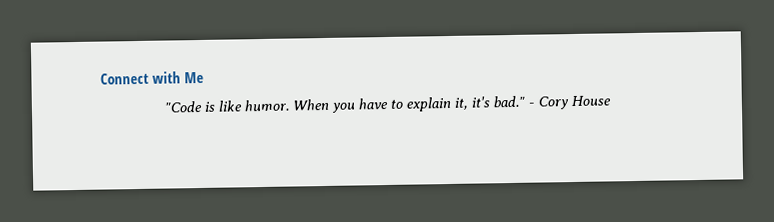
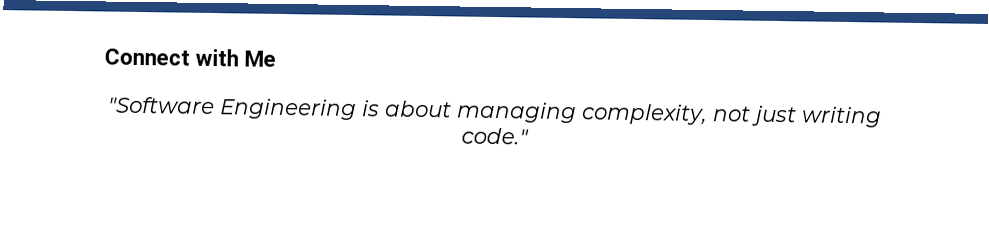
- "Code is like humor. When you have to explain it, it's bad." - Cory House
+ "Software Engineering is about managing complexity, not just writing code."

